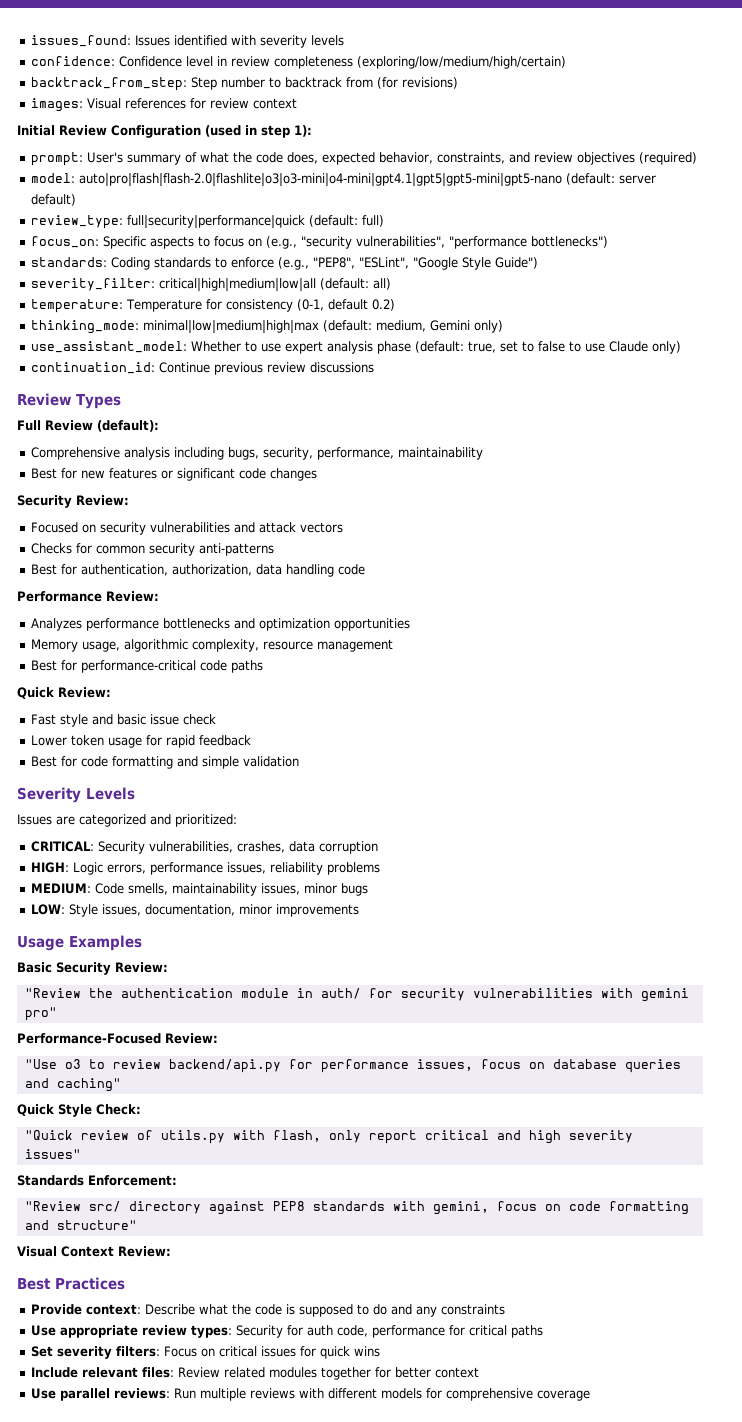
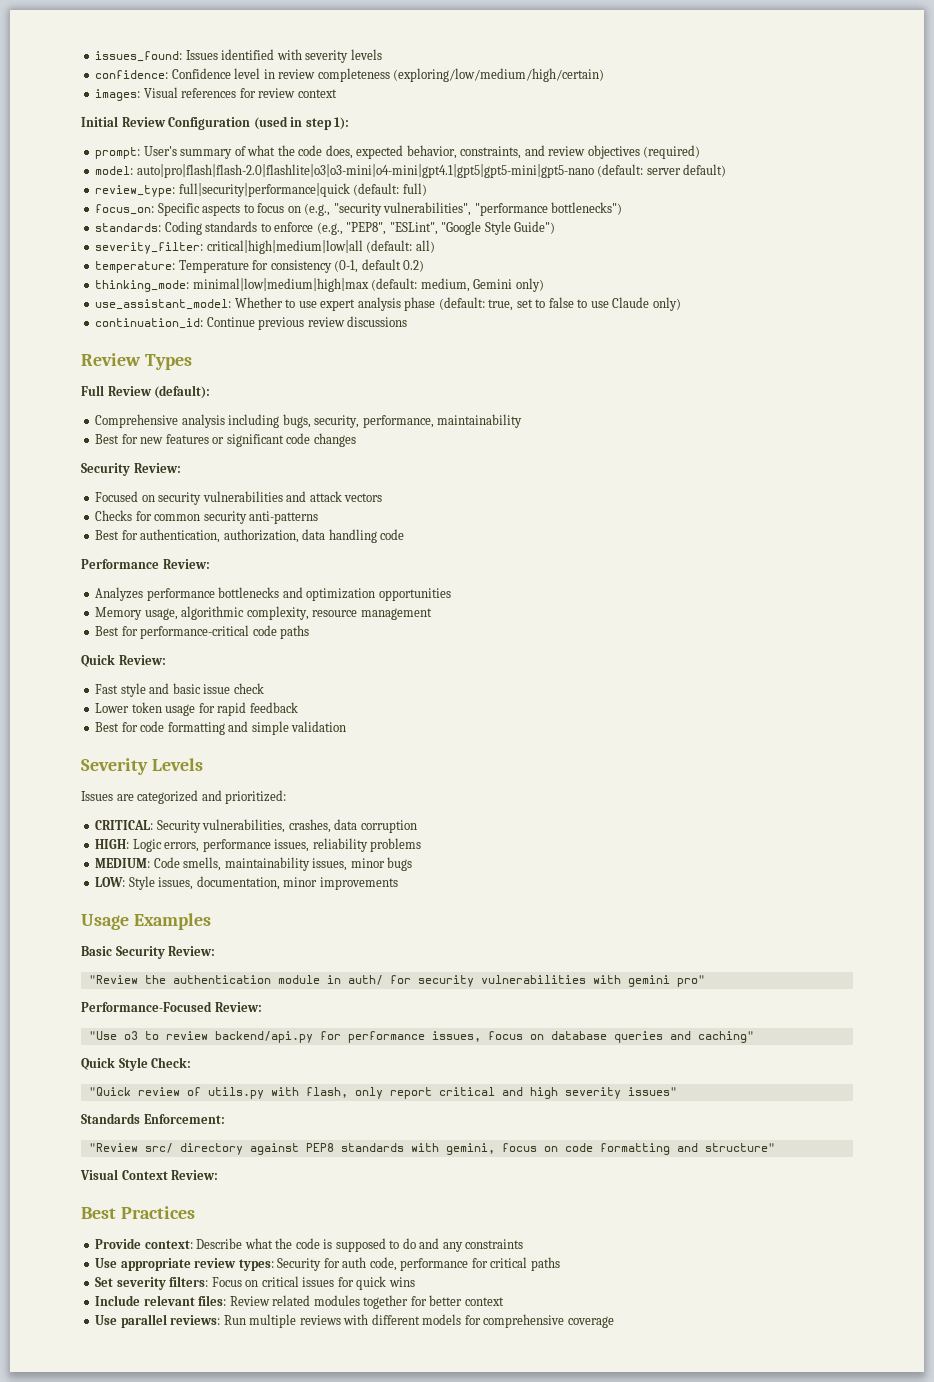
- backtrack_from_step: Step number to backtrack from (for revisions)

